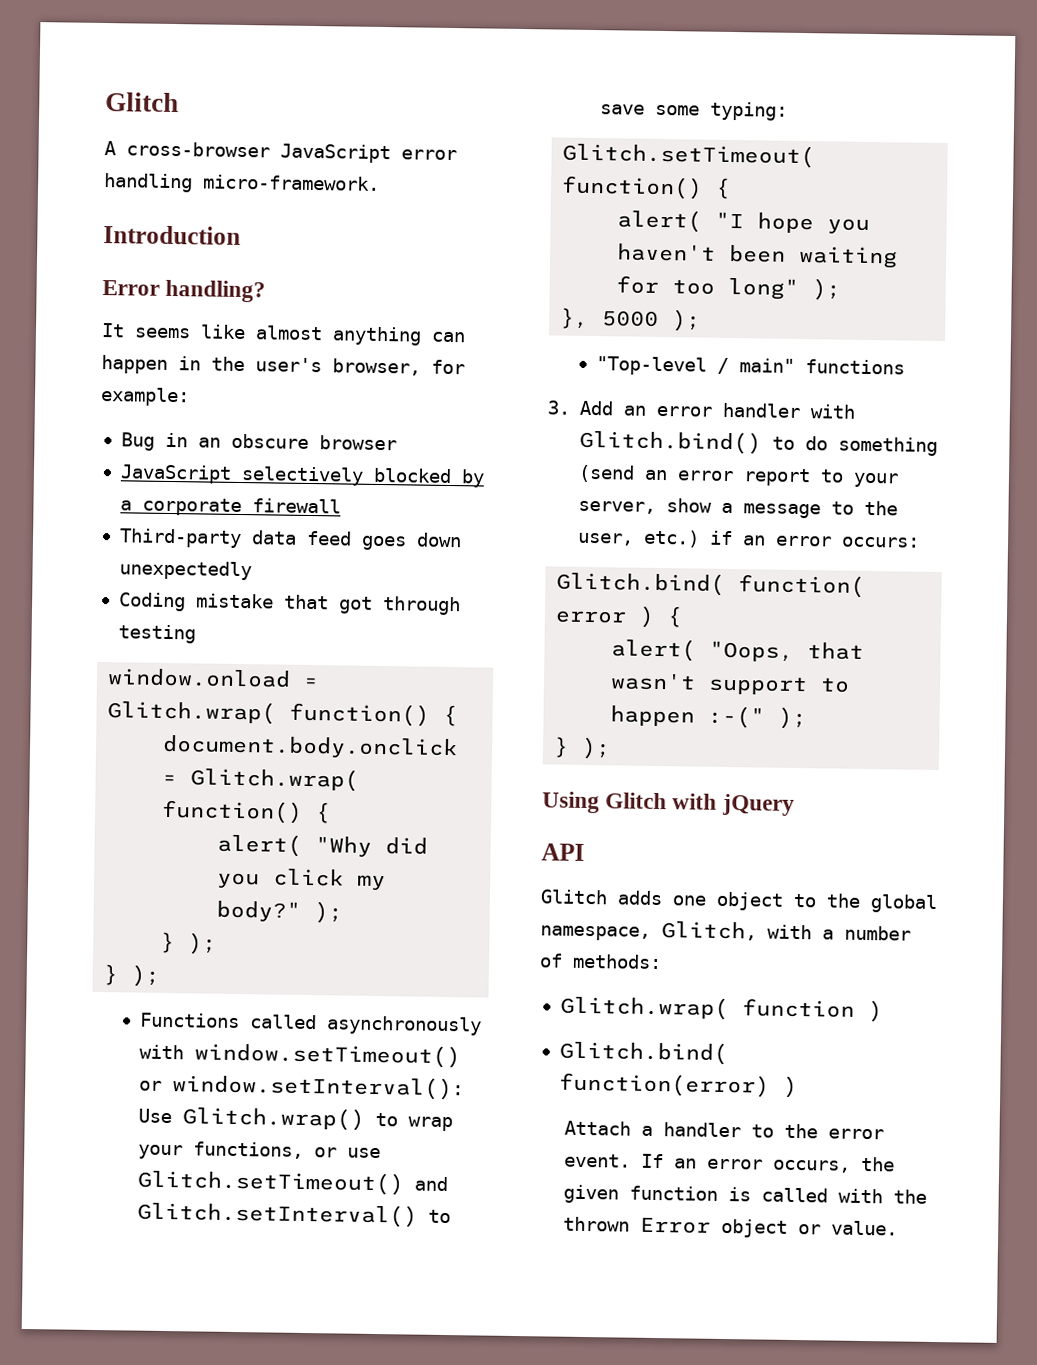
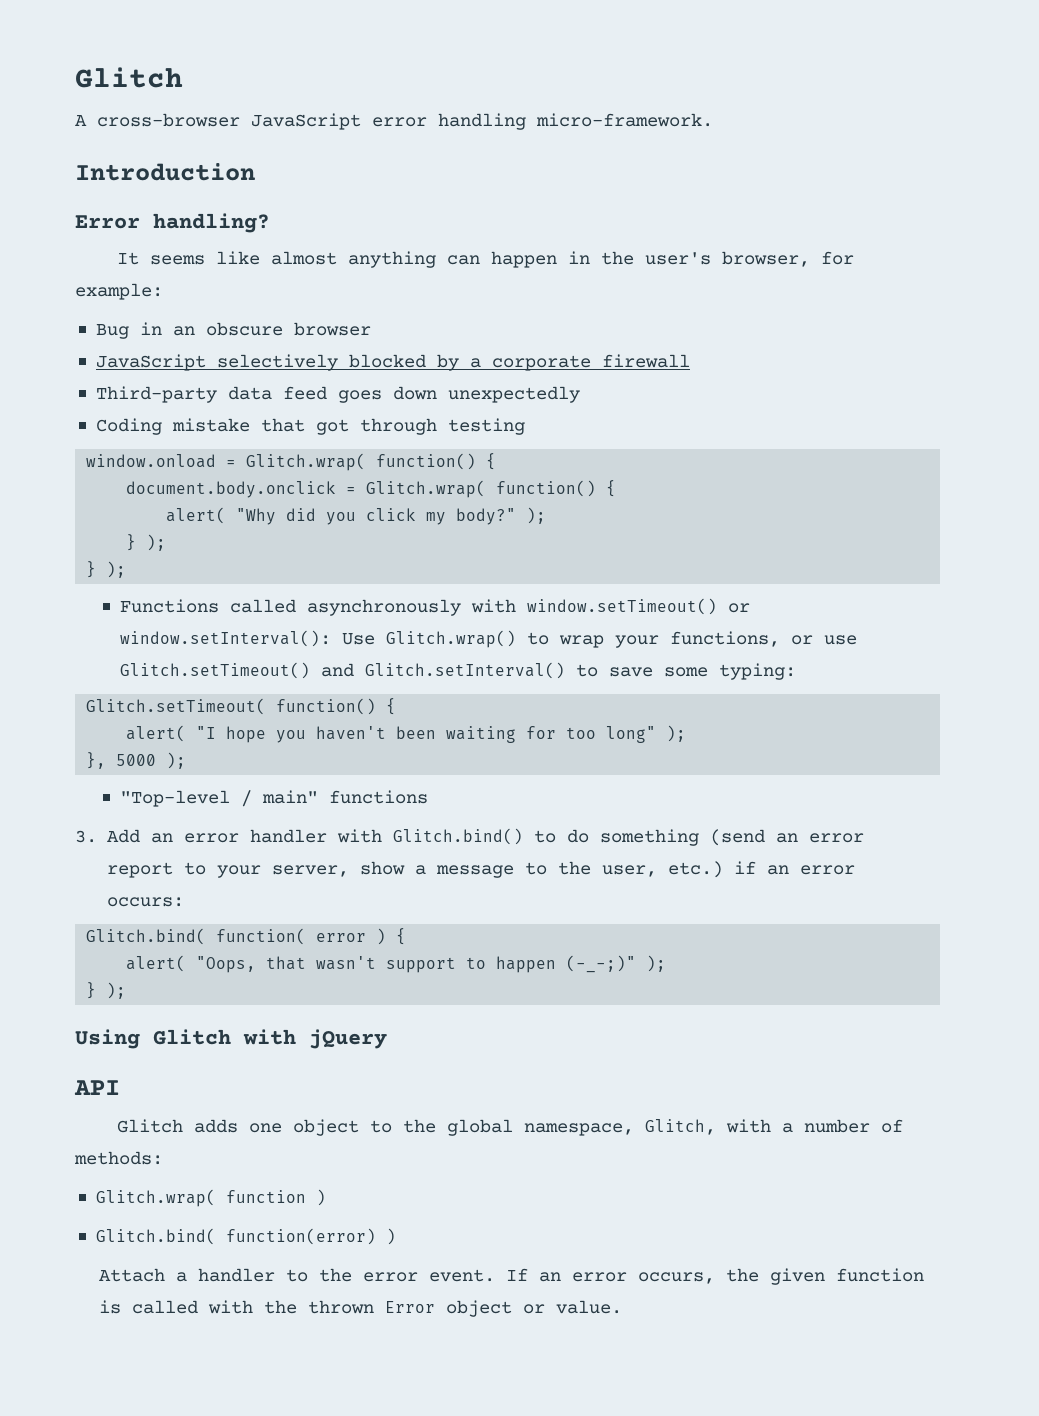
- alert( "Oops, that wasn't support to happen :-(" );
+ alert( "Oops, that wasn't support to happen (-_-;)" );

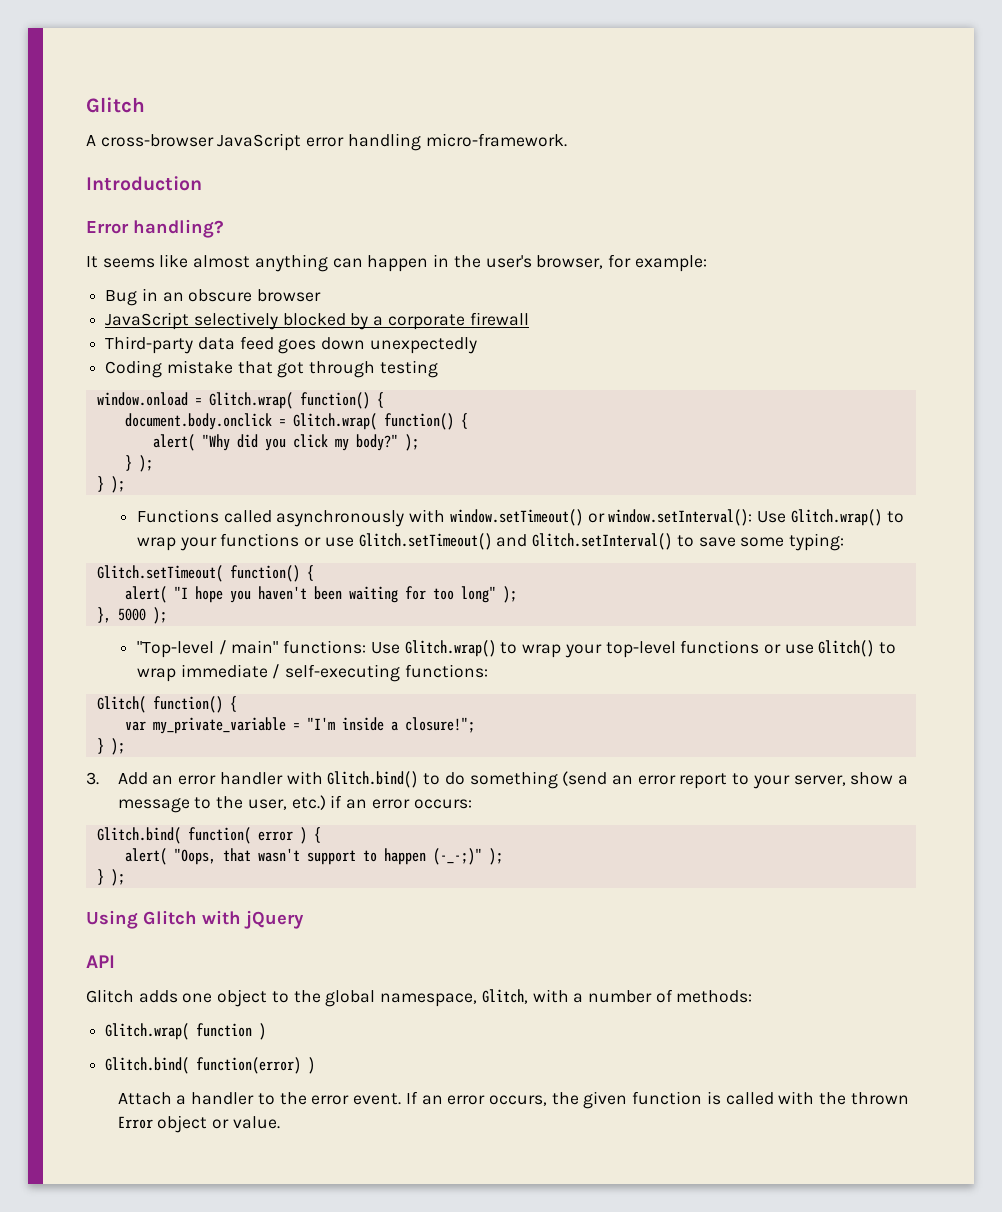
- Functions called asynchronously with window.setTimeout() or window.setInterval(): Use Glitch.wrap() to wrap your functions, or use Glitch.setTimeout() and Glitch.setInterval() to save some typing:
+ Functions called asynchronously with window.setTimeout() or window.setInterval(): Use Glitch.wrap() to wrap your functions or use Glitch.setTimeout() and Glitch.setInterval() to save some typing:
- "Top-level / main" functions
+ "Top-level / main" functions: Use Glitch.wrap() to wrap your top-level functions or use Glitch() to wrap immediate / self-executing functions:
+ Glitch( function() {
+ var my_private_variable = "I'm inside a closure!";
+ } );

